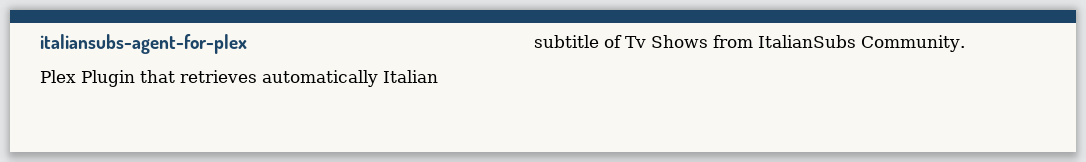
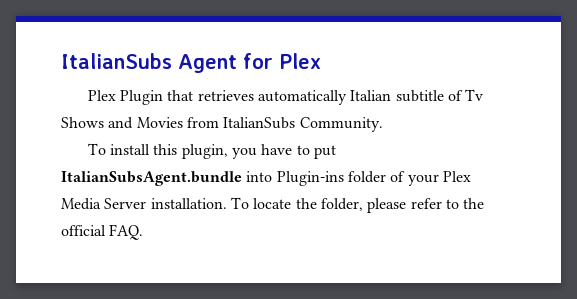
- italiansubs-agent-for-plex
+ ItalianSubs Agent for Plex
- Plex Plugin that retrieves automatically Italian subtitle of Tv Shows from ItalianSubs Community.
+ Plex Plugin that retrieves automatically Italian subtitle of Tv Shows and Movies from ItalianSubs Community.
+ To install this plugin, you have to put ItalianSubsAgent.bundle into Plugin-ins folder of your Plex Media Server installation. To locate the folder, please refer to the official FAQ.

